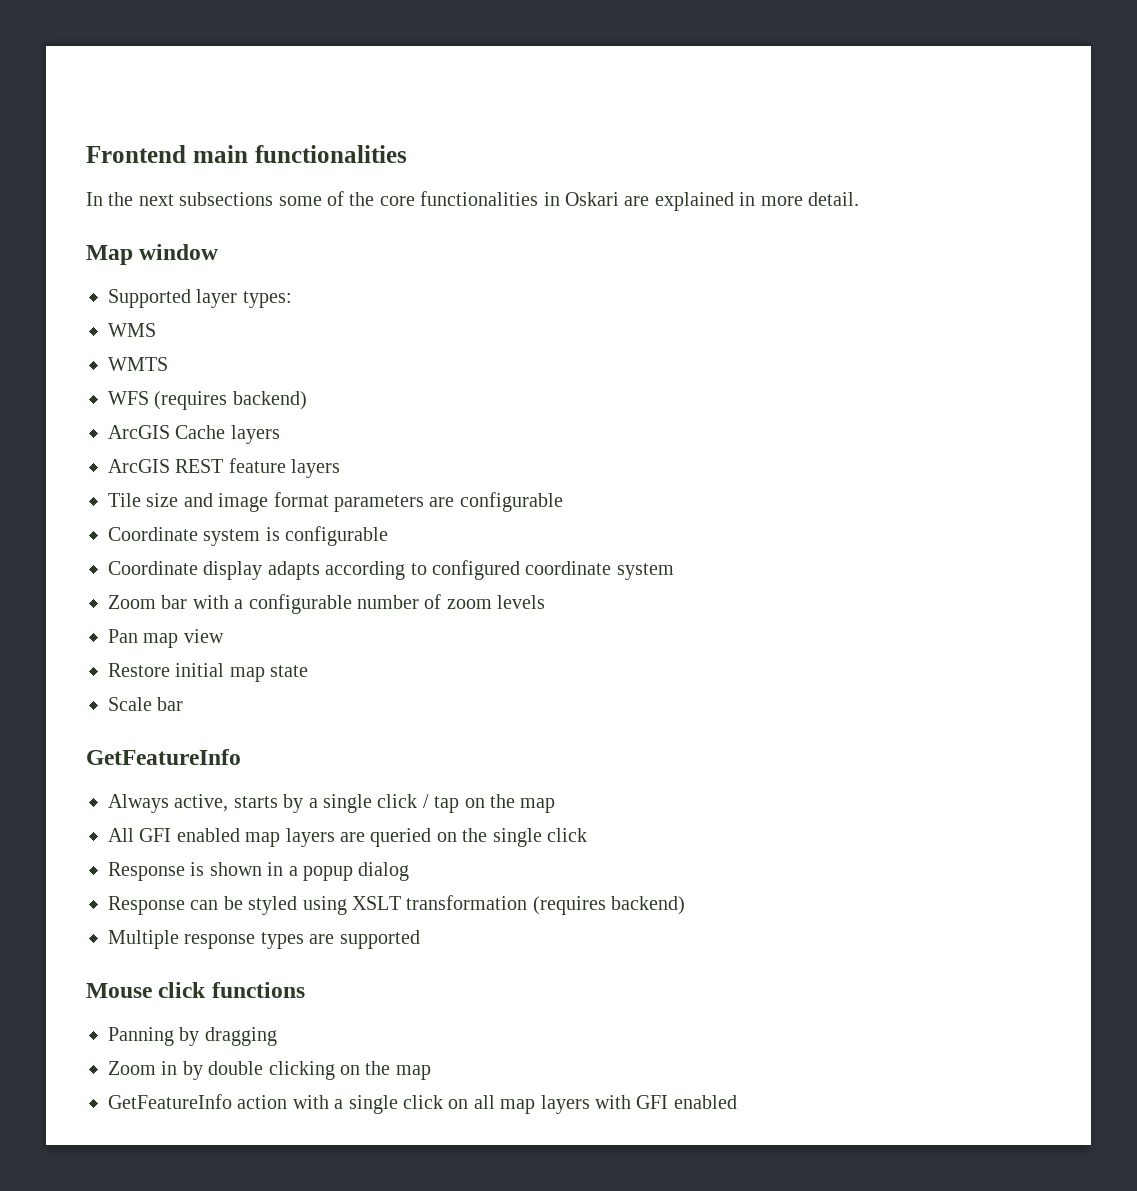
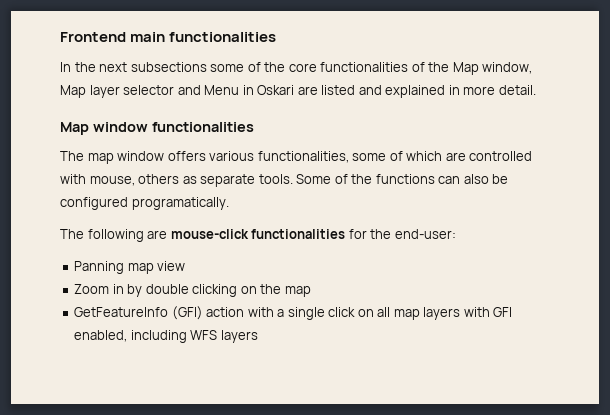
- In the next subsections some of the core functionalities in Oskari are explained in more detail.
+ In the next subsections some of the core functionalities of the Map window, Map layer selector and Menu in Oskari are listed and explained in more detail.
- Map window
- Supported layer types:
- WMS
- WMTS
- WFS (requires backend)
- ArcGIS Cache layers
- ArcGIS REST feature layers
- Tile size and image format parameters are configurable
- Coordinate system is configurable
- Coordinate display adapts according to configured coordinate system
- Zoom bar with a configurable number of zoom levels
- Pan map view
- Restore initial map state
- Scale bar
- GetFeatureInfo
- Always active, starts by a single click / tap on the map
- All GFI enabled map layers are queried on the single click
- Response is shown in a popup dialog
- Response can be styled using XSLT transformation (requires backend)
- Multiple response types are supported
- Mouse click functions
- Panning by dragging
+ Map window functionalities
+ The map window offers various functionalities, some of which are controlled with mouse, others as separate tools. Some of the functions can also be configured programatically.
+ The following are mouse-click functionalities for the end-user:
+ Panning map view
- GetFeatureInfo action with a single click on all map layers with GFI enabled
+ GetFeatureInfo (GFI) action with a single click on all map layers with GFI enabled, including WFS layers

